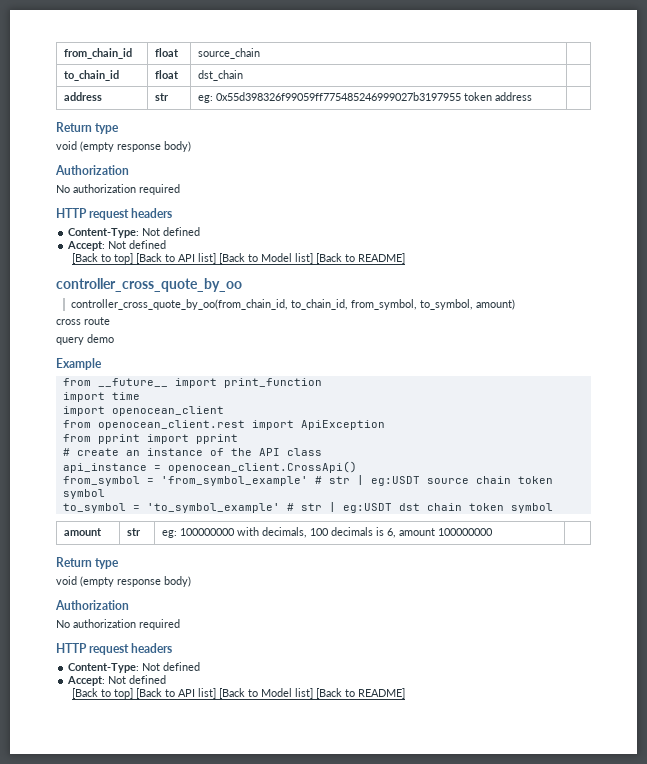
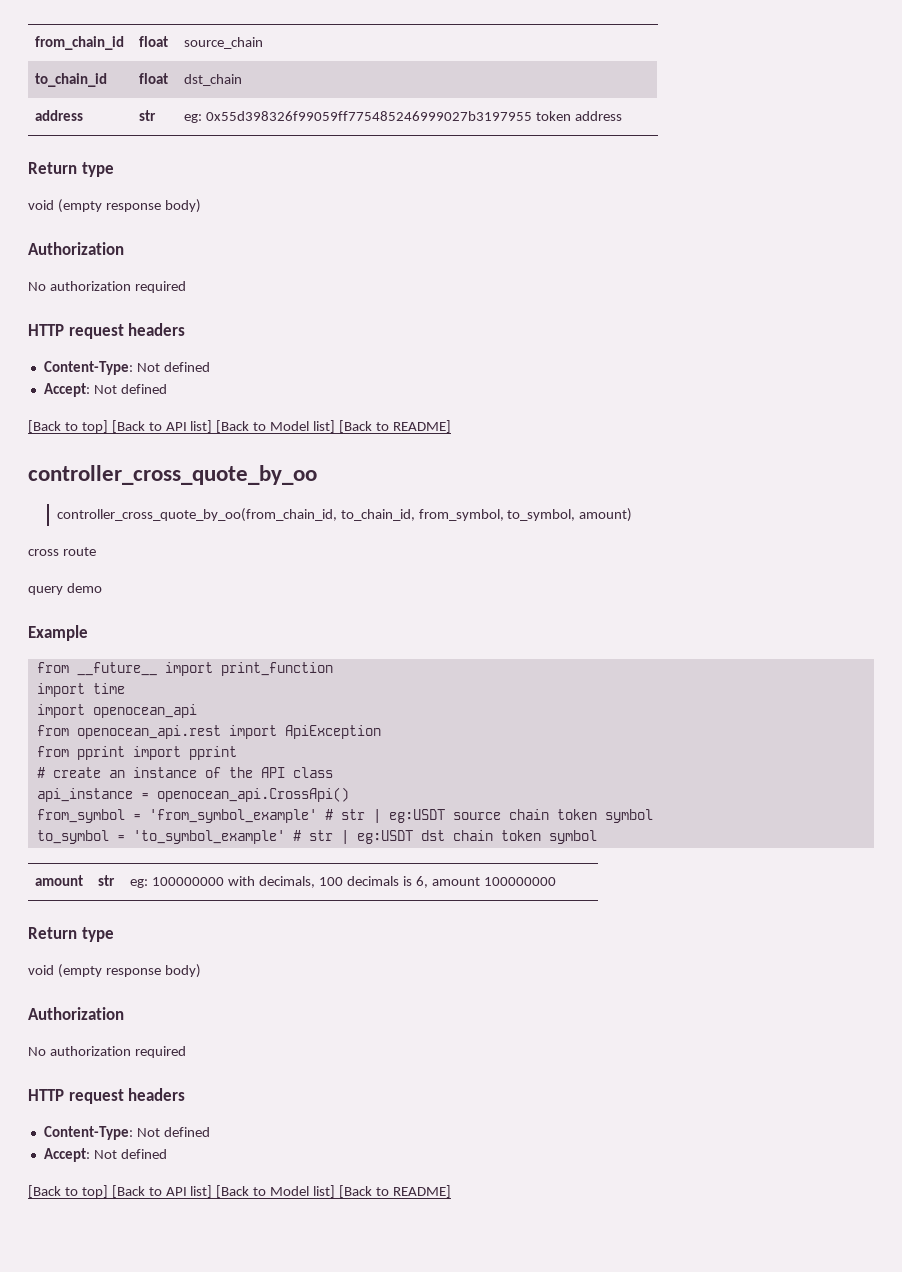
- import openocean_client
- from openocean_client.rest import ApiException
+ import openocean_api
+ from openocean_api.rest import ApiException
- api_instance = openocean_client.CrossApi()
+ api_instance = openocean_api.CrossApi()

